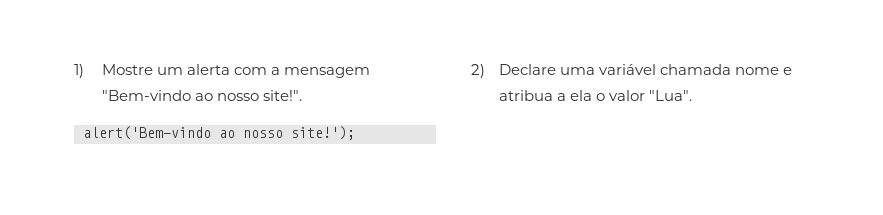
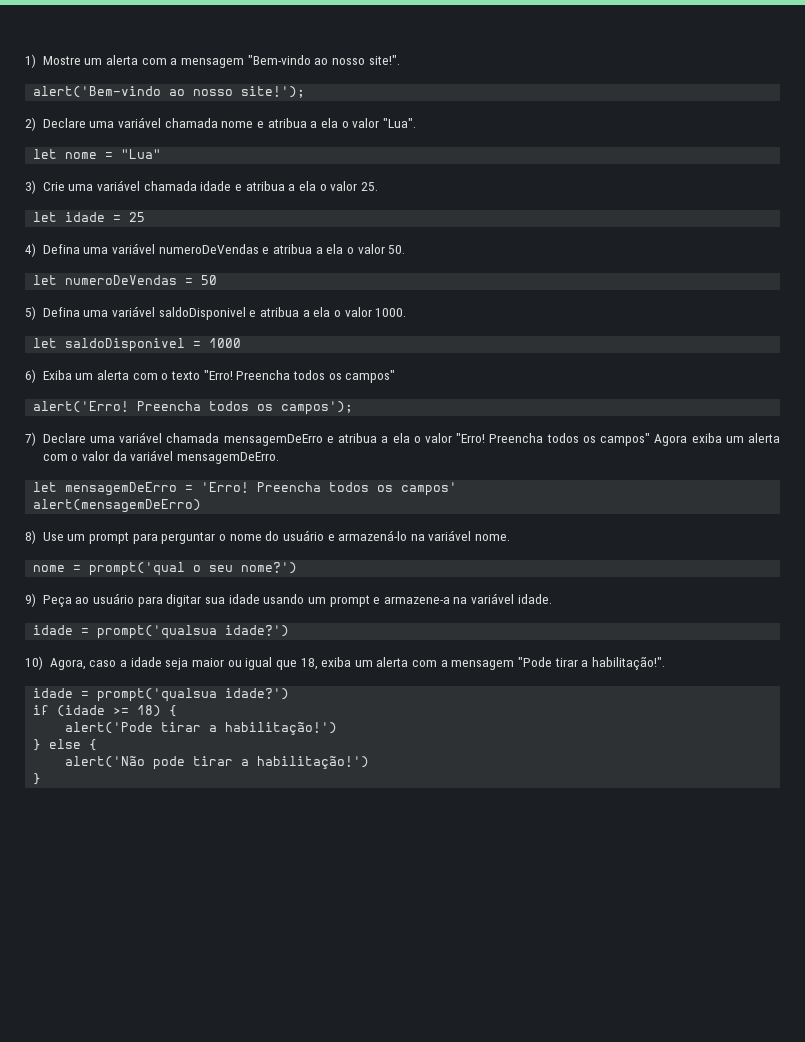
+ let nome = "Lua"
+ 3) Crie uma variável chamada idade e atribua a ela o valor 25.
+ let idade = 25
+ 4) Defina uma variável numeroDeVendas e atribua a ela o valor 50.
+ let numeroDeVendas = 50
+ 5) Defina uma variável saldoDisponivel e atribua a ela o valor 1000.
+ let saldoDisponivel = 1000
+ 6) Exiba um alerta com o texto "Erro! Preencha todos os campos"
+ alert('Erro! Preencha todos os campos');
+ 7) Declare uma variável chamada mensagemDeErro e atribua a ela o valor "Erro! Preencha todos os campos" Agora exiba um alerta com o valor da variável mensagemDeErro.
+ let mensagemDeErro = 'Erro! Preencha todos os campos'
+ alert(mensagemDeErro)
+ 8) Use um prompt para perguntar o nome do usuário e armazená-lo na variável nome.
+ nome = prompt('qual o seu nome?')
+ 9) Peça ao usuário para digitar sua idade usando um prompt e armazene-a na variável idade.
+ idade = prompt('qualsua idade?')
+ 10) Agora, caso a idade seja maior ou igual que 18, exiba um alerta com a mensagem "Pode tirar a habilitação!".
+ idade = prompt('qualsua idade?')
+ if (idade >= 18) {
+ alert('Pode tirar a habilitação!')
+ } else {
+ alert('Não pode tirar a habilitação!')
+ }

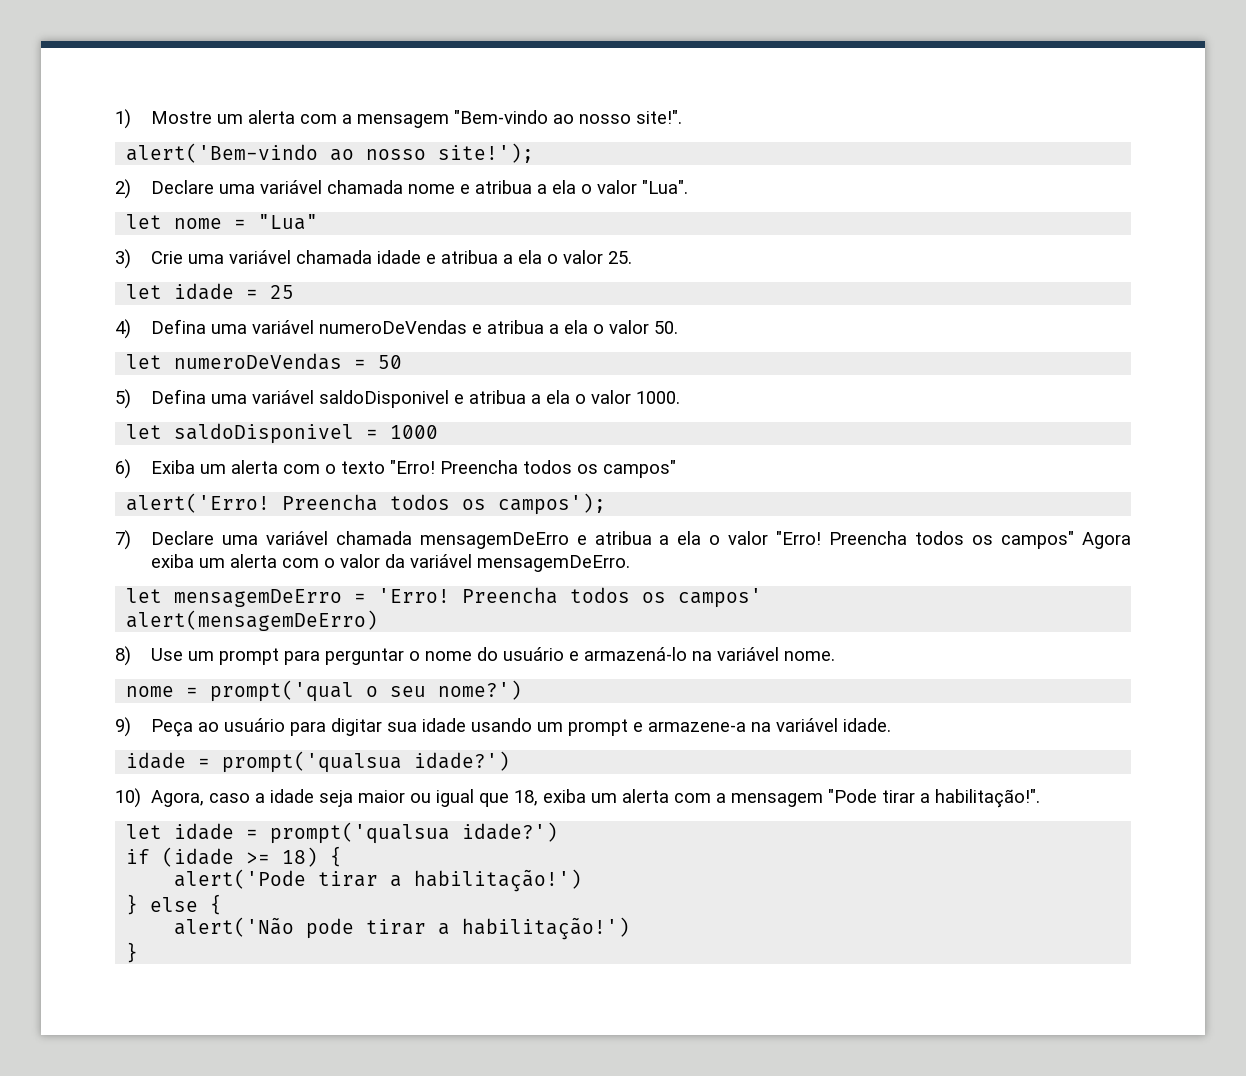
  10) Agora, caso a idade seja maior ou igual que 18, exiba um alerta com a mensagem "Pode tirar a habilitação!".
- idade = prompt('qualsua idade?')
+ let idade = prompt('qualsua idade?')

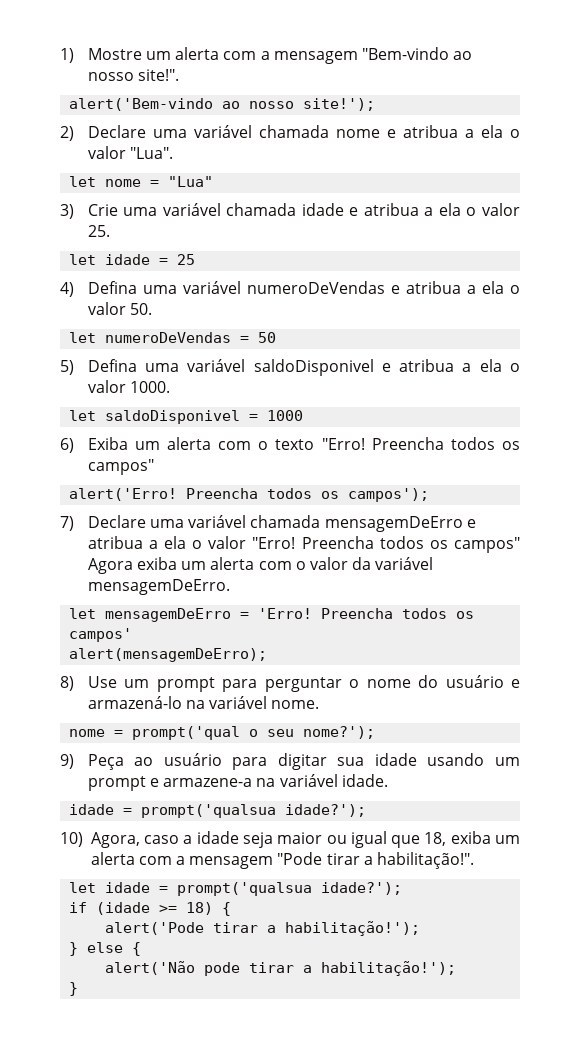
- alert(mensagemDeErro)
+ alert(mensagemDeErro);
- nome = prompt('qual o seu nome?')
+ nome = prompt('qual o seu nome?');
  9) Peça ao usuário para digitar sua idade usando um prompt e armazene-a na variável idade.
- idade = prompt('qualsua idade?')
+ idade = prompt('qualsua idade?');
- let idade = prompt('qualsua idade?')
+ let idade = prompt('qualsua idade?');
- alert('Pode tirar a habilitação!')
+ alert('Pode tirar a habilitação!');
- alert('Não pode tirar a habilitação!')
+ alert('Não pode tirar a habilitação!');

